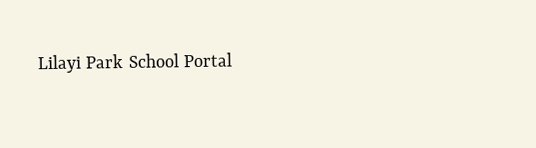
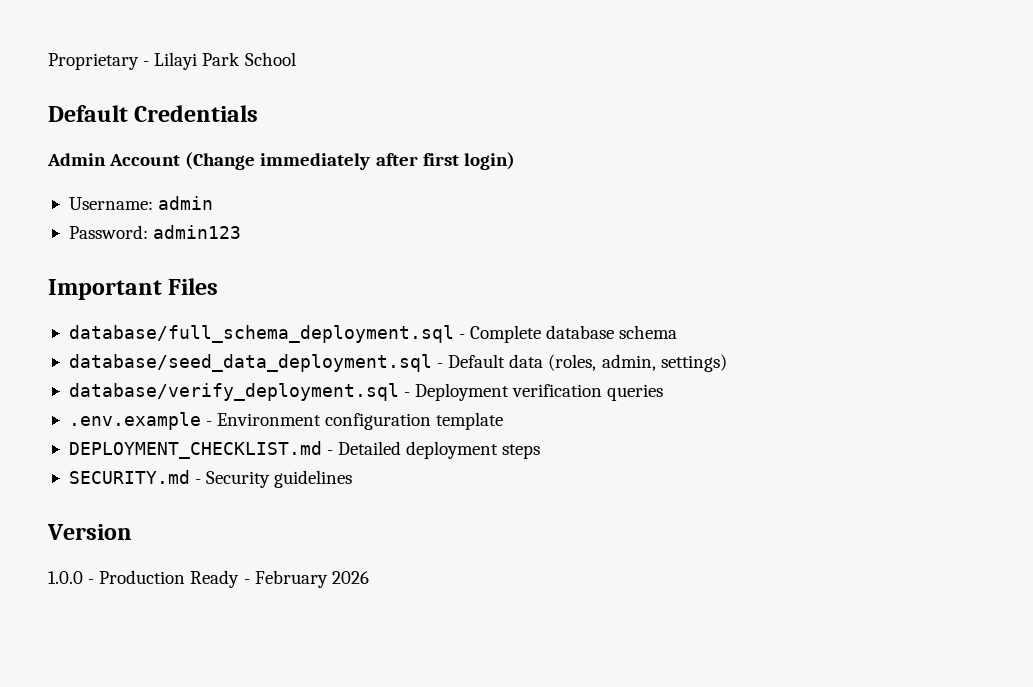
- Lilayi Park School Portal
+ Proprietary - Lilayi Park School
+ Default Credentials
+ Admin Account (Change immediately after first login)
+ Username: admin
+ Password: admin123
+ Important Files
+ database/full_schema_deployment.sql - Complete database schema
+ database/seed_data_deployment.sql - Default data (roles, admin, settings)
+ database/verify_deployment.sql - Deployment verification queries
+ .env.example - Environment configuration template
+ DEPLOYMENT_CHECKLIST.md - Detailed deployment steps
+ SECURITY.md - Security guidelines
+ Version
+ 1.0.0 - Production Ready - February 2026

